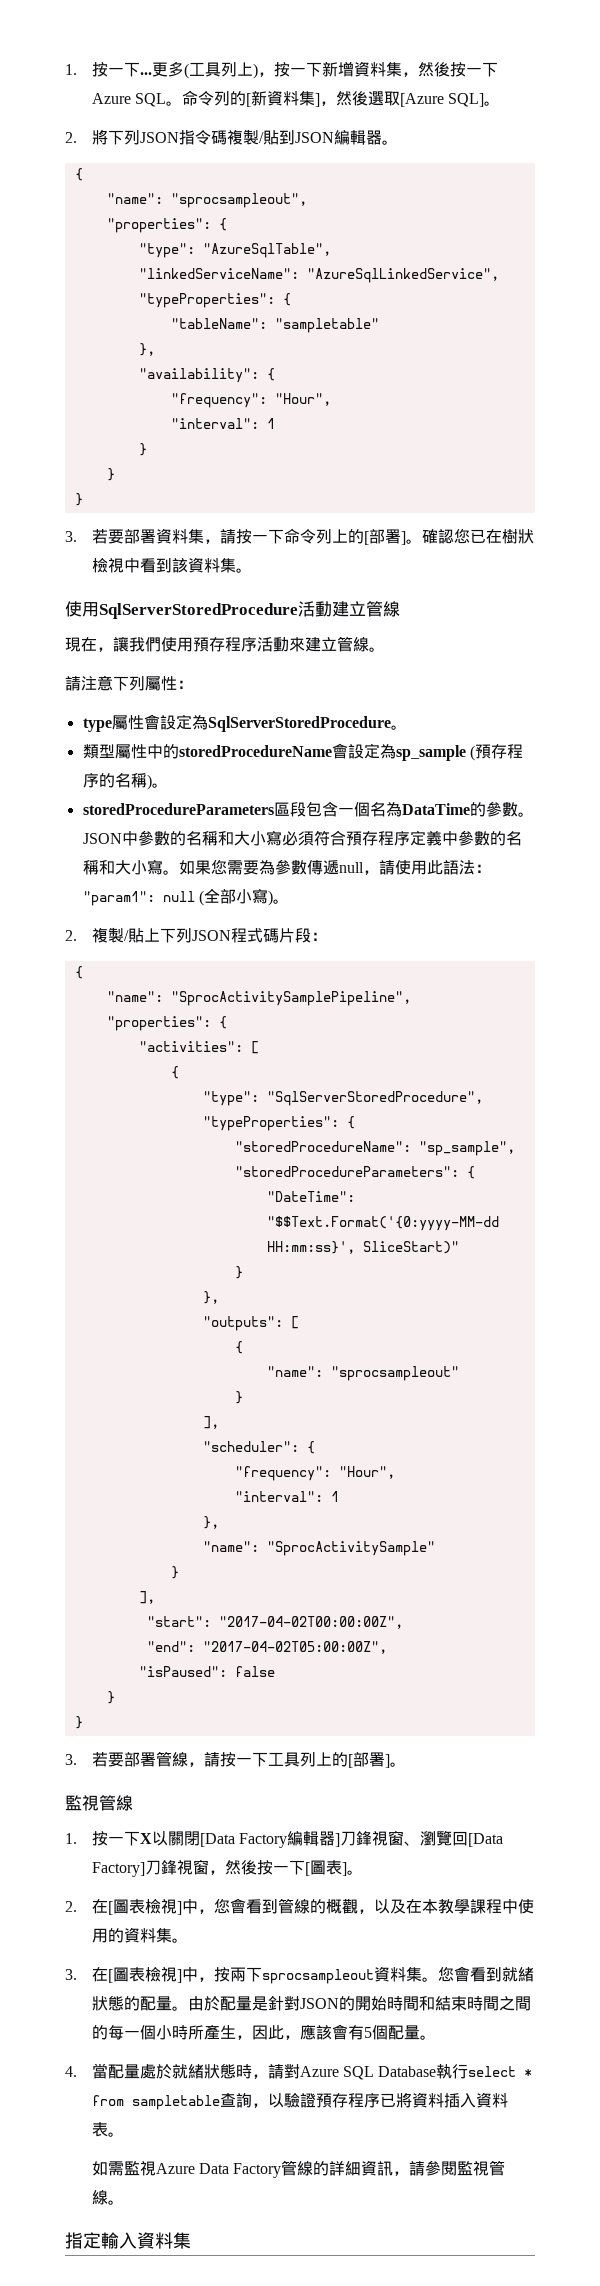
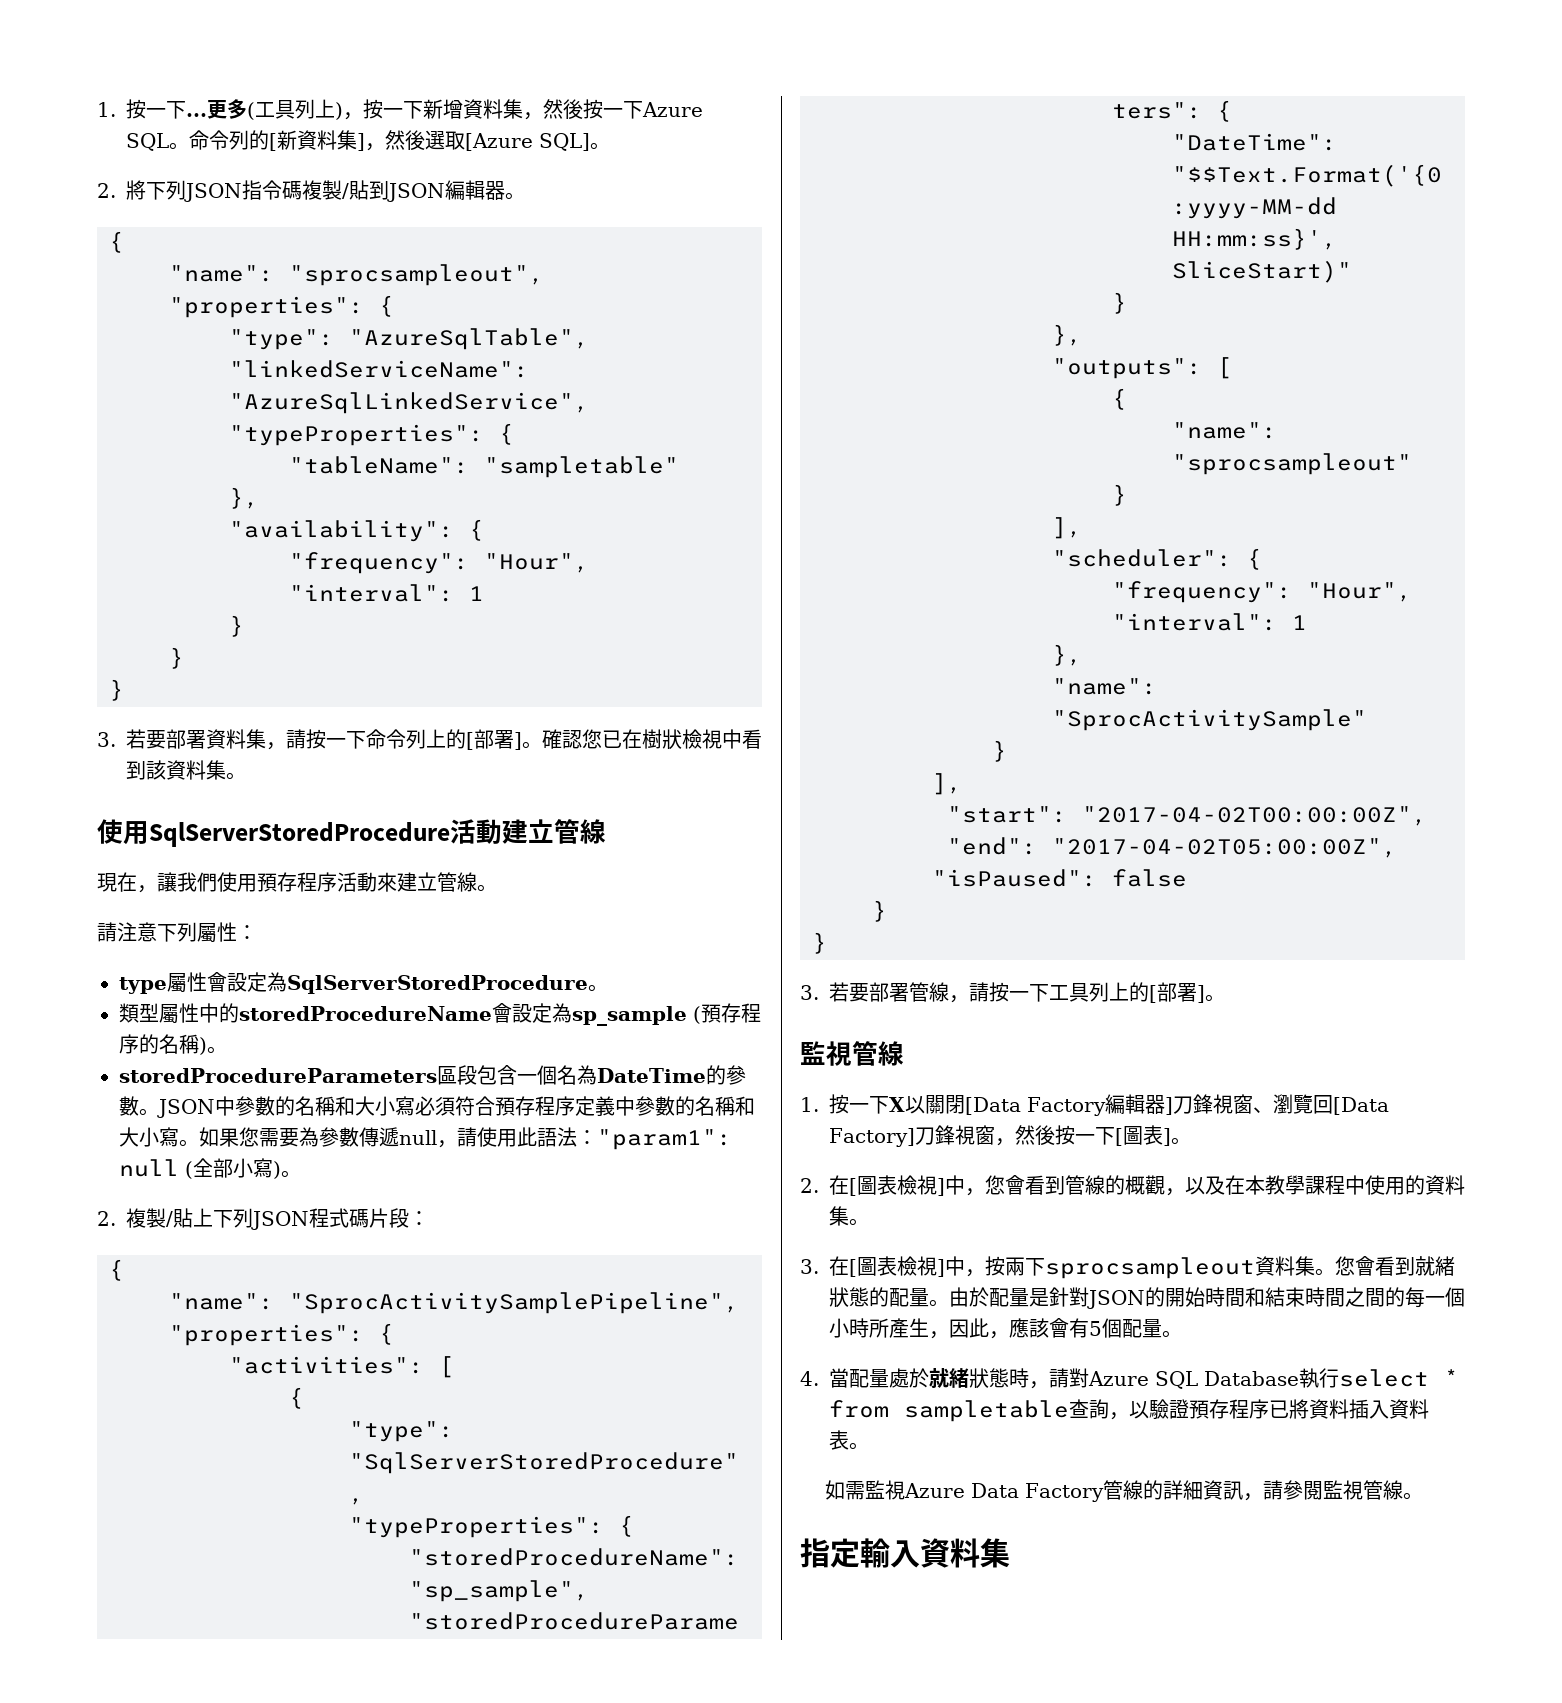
- storedProcedureParameters區段包含一個名為DataTime的參數。
+ storedProcedureParameters區段包含一個名為DateTime的參數。

